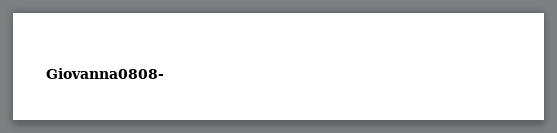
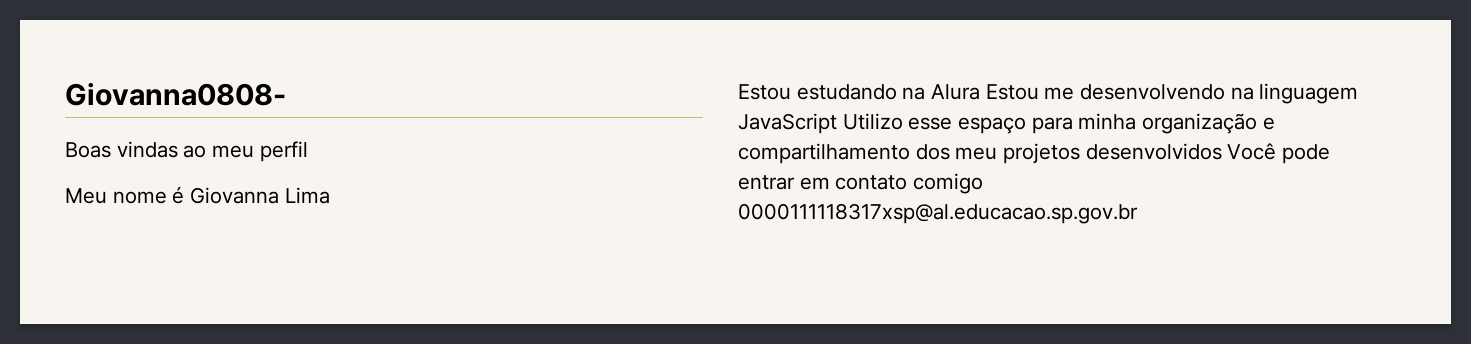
+ Boas vindas ao meu perfil
+ Meu nome é Giovanna Lima
+ Estou estudando na Alura Estou me desenvolvendo na linguagem JavaScript Utilizo esse espaço para minha organização e compartilhamento dos meu projetos desenvolvidos Você pode entrar em contato comigo 0000111118317xsp@al.educacao.sp.gov.br

